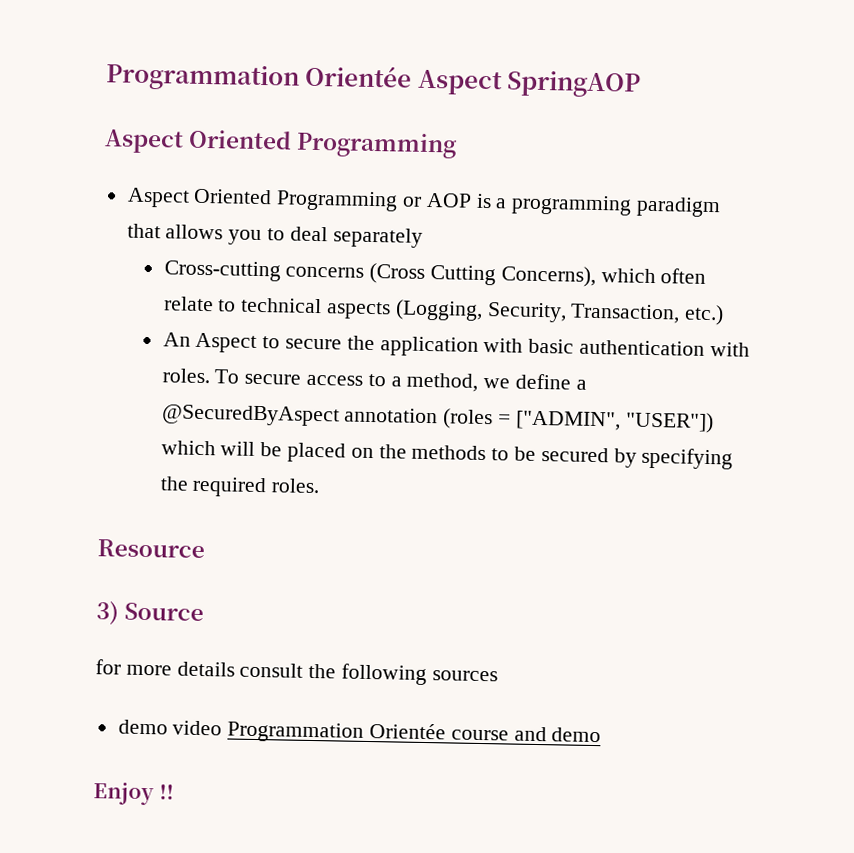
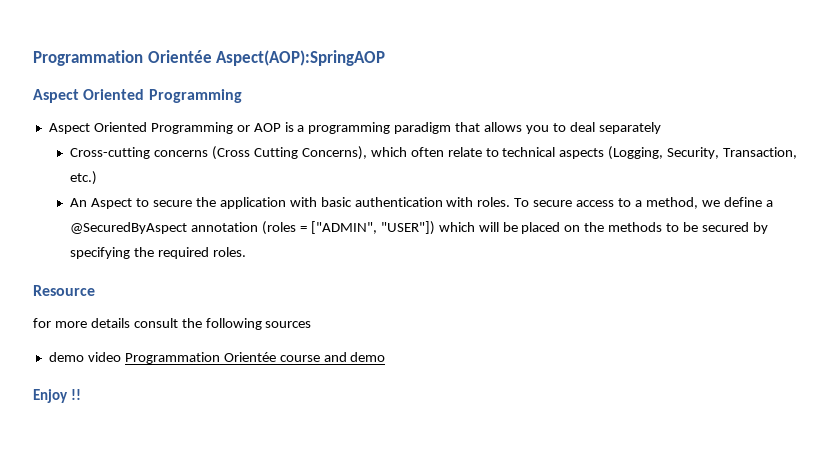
- Programmation Orientée Aspect SpringAOP
+ Programmation Orientée Aspect(AOP):SpringAOP
- 3) Source

